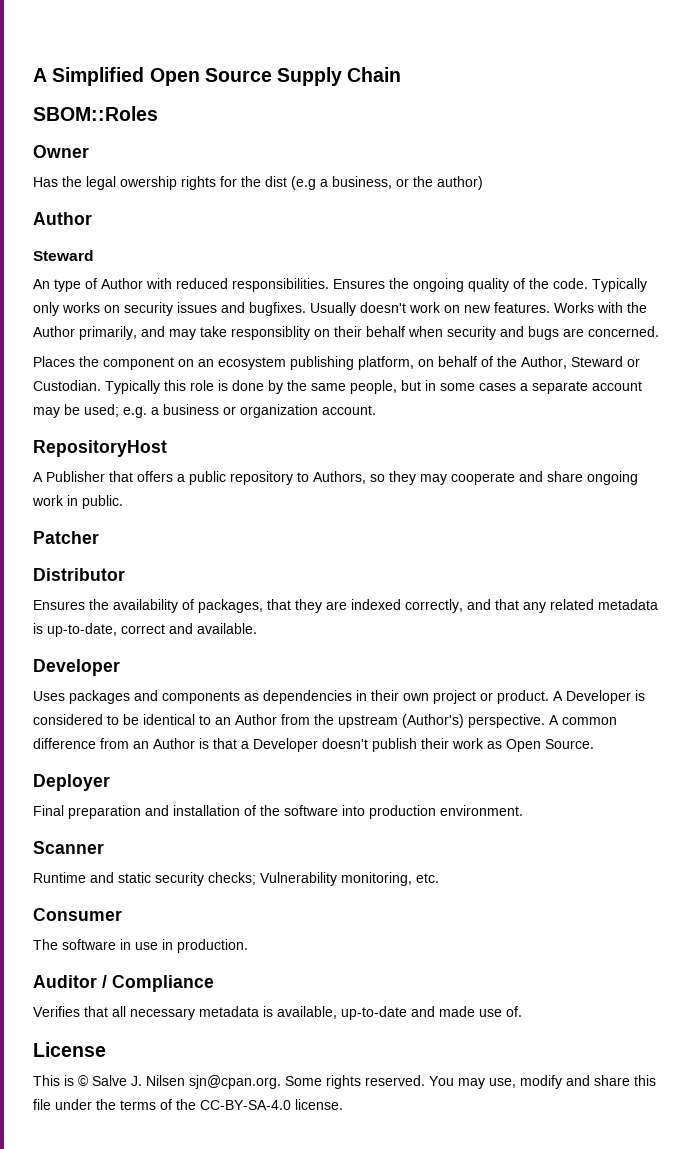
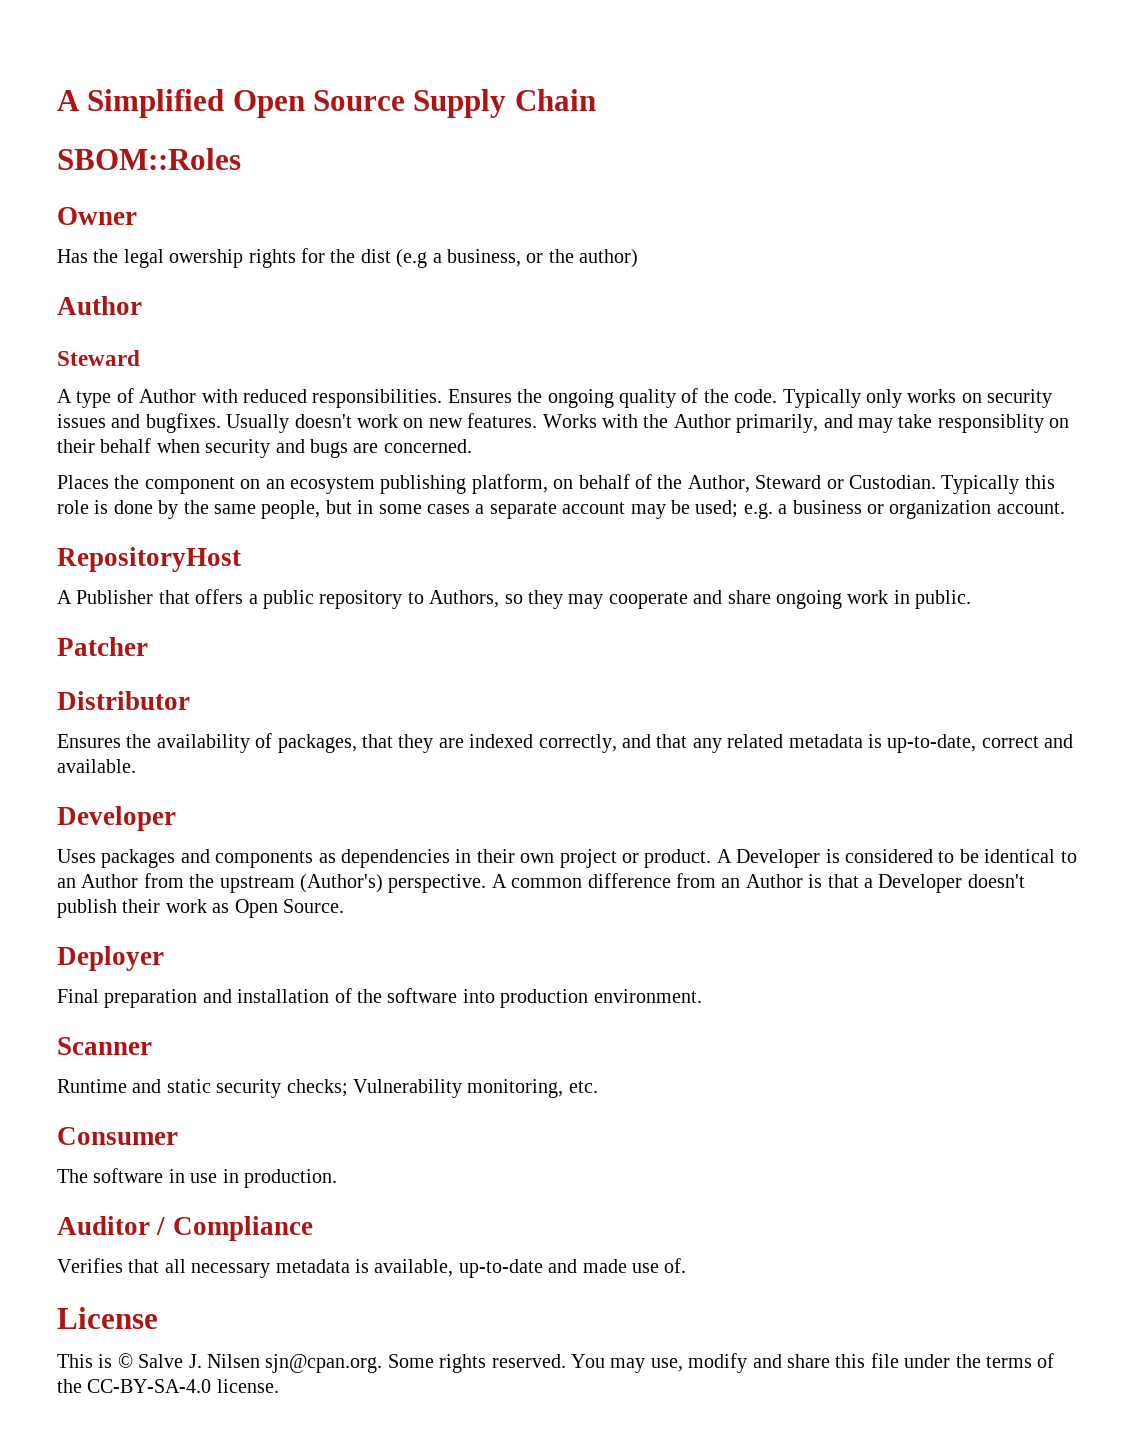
- An type of Author with reduced responsibilities.
+ A type of Author with reduced responsibilities.

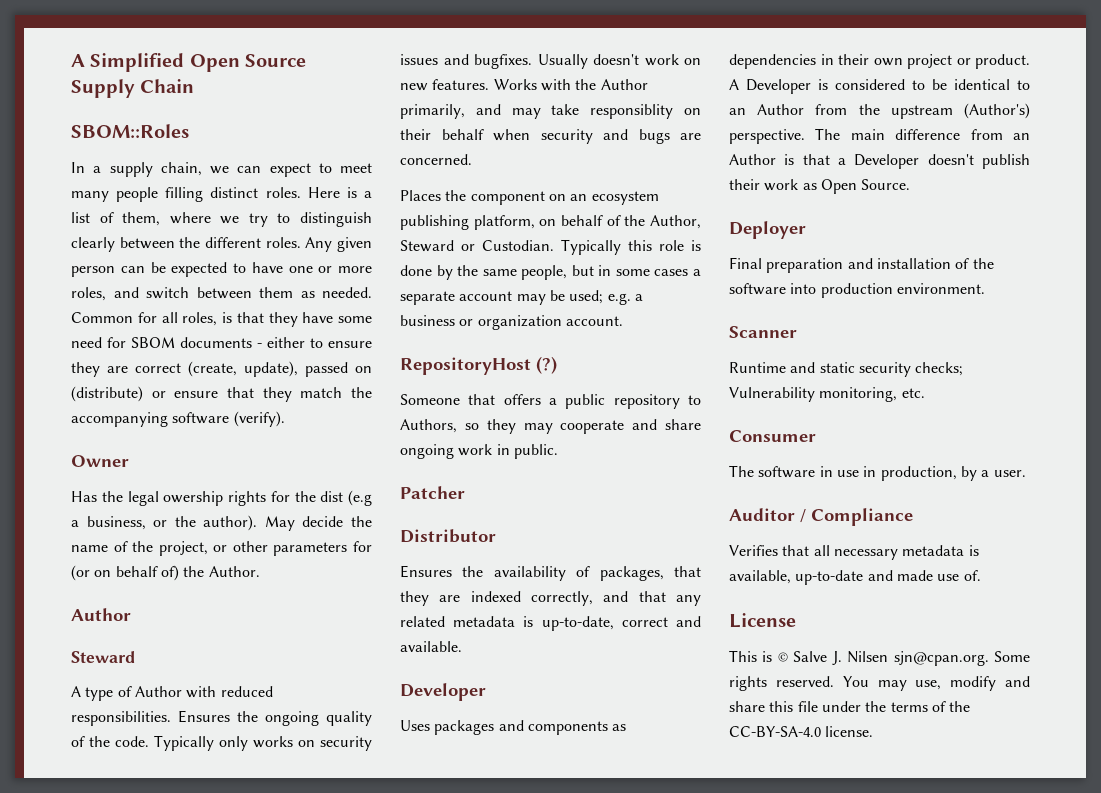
+ In a supply chain, we can expect to meet many people filling distinct roles. Here is a list of them, where we try to distinguish clearly between the different roles. Any given person can be expected to have one or more roles, and switch between them as needed. Common for all roles, is that they have some need for SBOM documents - either to ensure they are correct (create, update), passed on (distribute) or ensure that they match the accompanying software (verify).
- Has the legal owership rights for the dist (e.g a business, or the author)
+ Has the legal owership rights for the dist (e.g a business, or the author). May decide the name of the project, or other parameters for (or on behalf of) the Author.
- RepositoryHost
- A Publisher that offers a public repository to Authors, so they may cooperate and share ongoing work in public.
+ RepositoryHost (?)
+ Someone that offers a public repository to Authors, so they may cooperate and share ongoing work in public.
- A common difference from an Author is that a Developer doesn't publish their work as Open Source.
+ The main difference from an Author is that a Developer doesn't publish their work as Open Source.
- The software in use in production.
+ The software in use in production, by a user.

